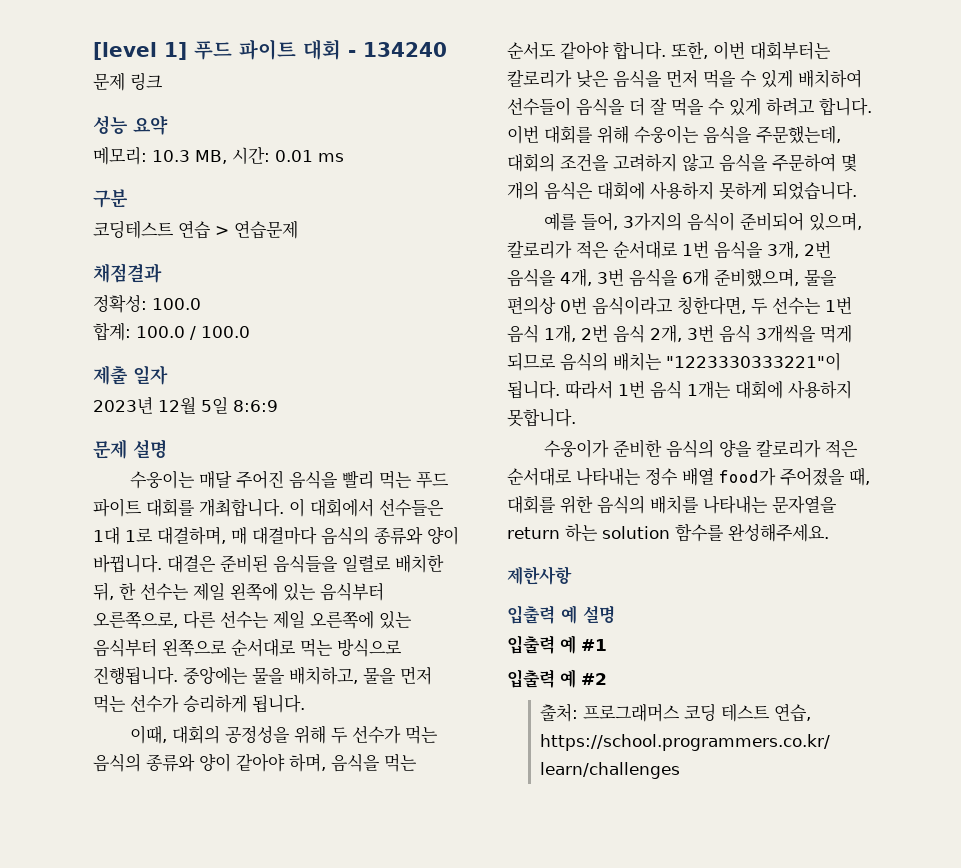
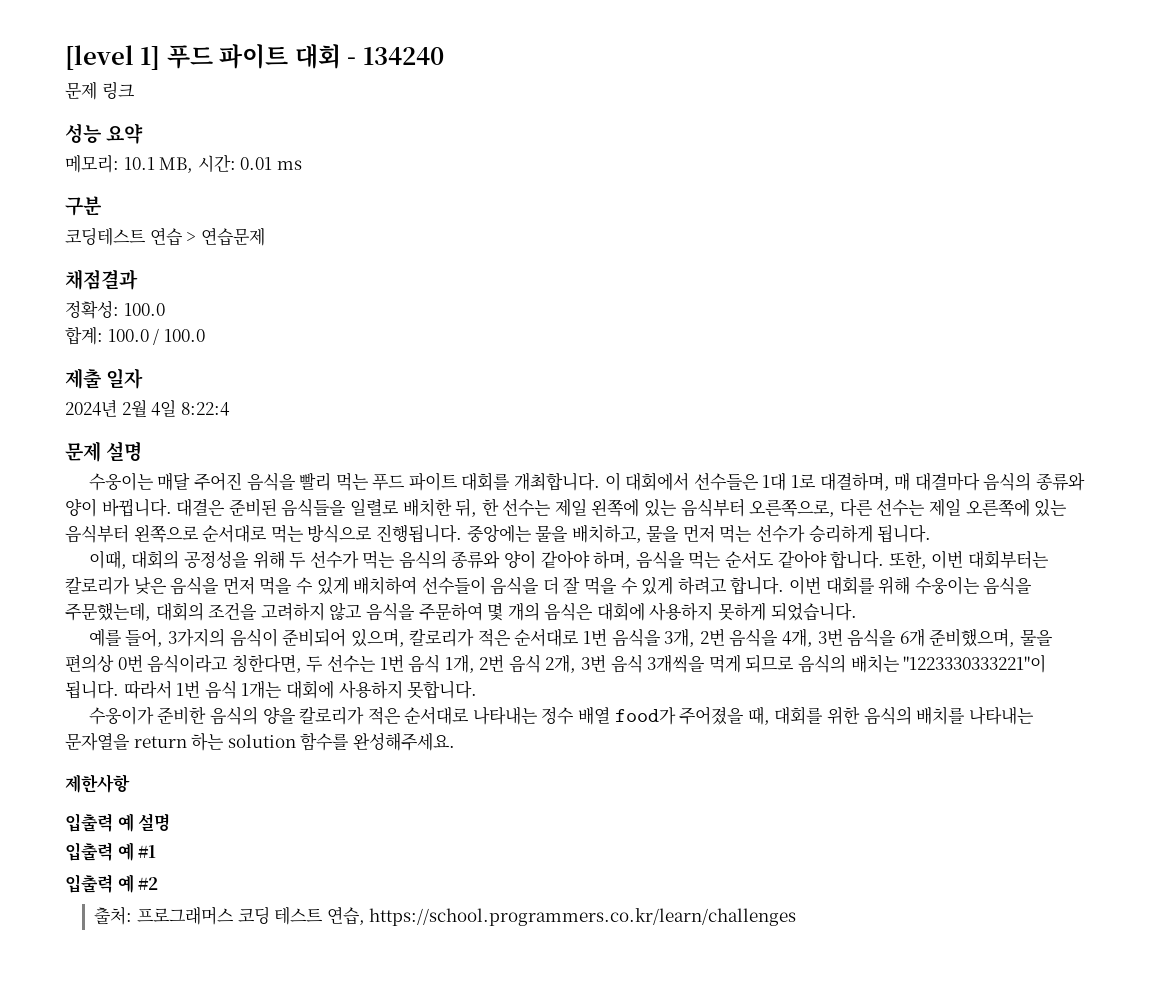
- 메모리: 10.3 MB, 시간: 0.01 ms
+ 메모리: 10.1 MB, 시간: 0.01 ms
- 2023년 12월 5일 8:6:9
+ 2024년 2월 4일 8:22:4

